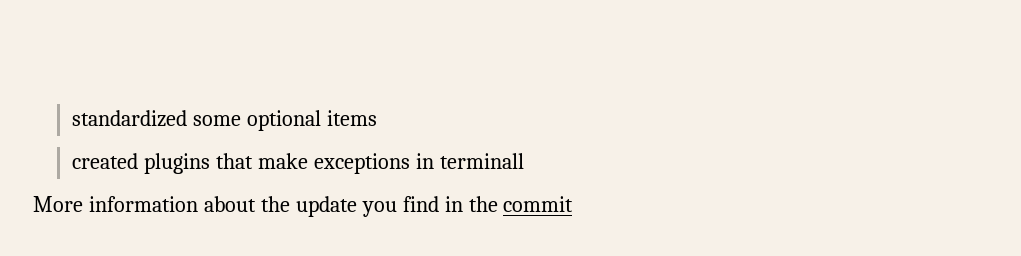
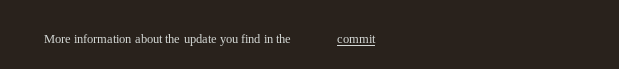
- standardized some optional items
- created plugins that make exceptions in terminall

